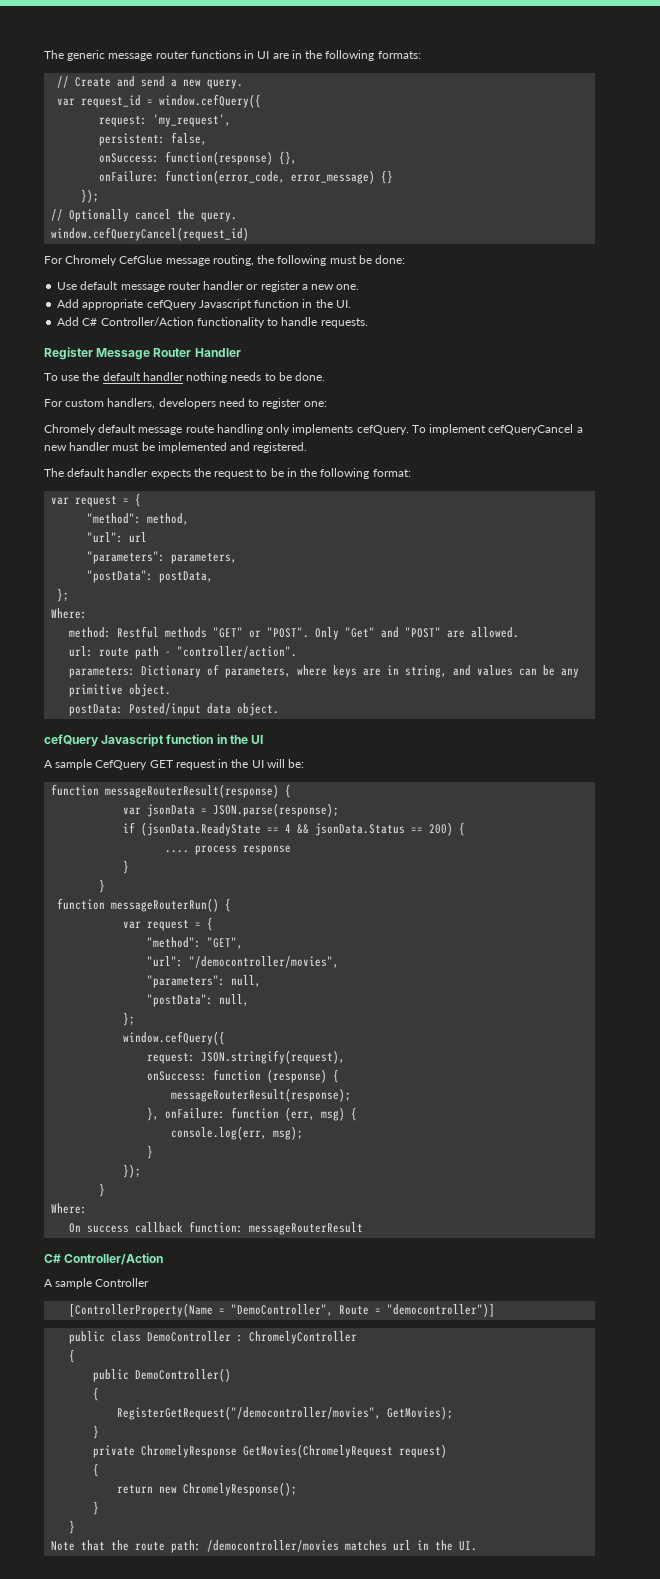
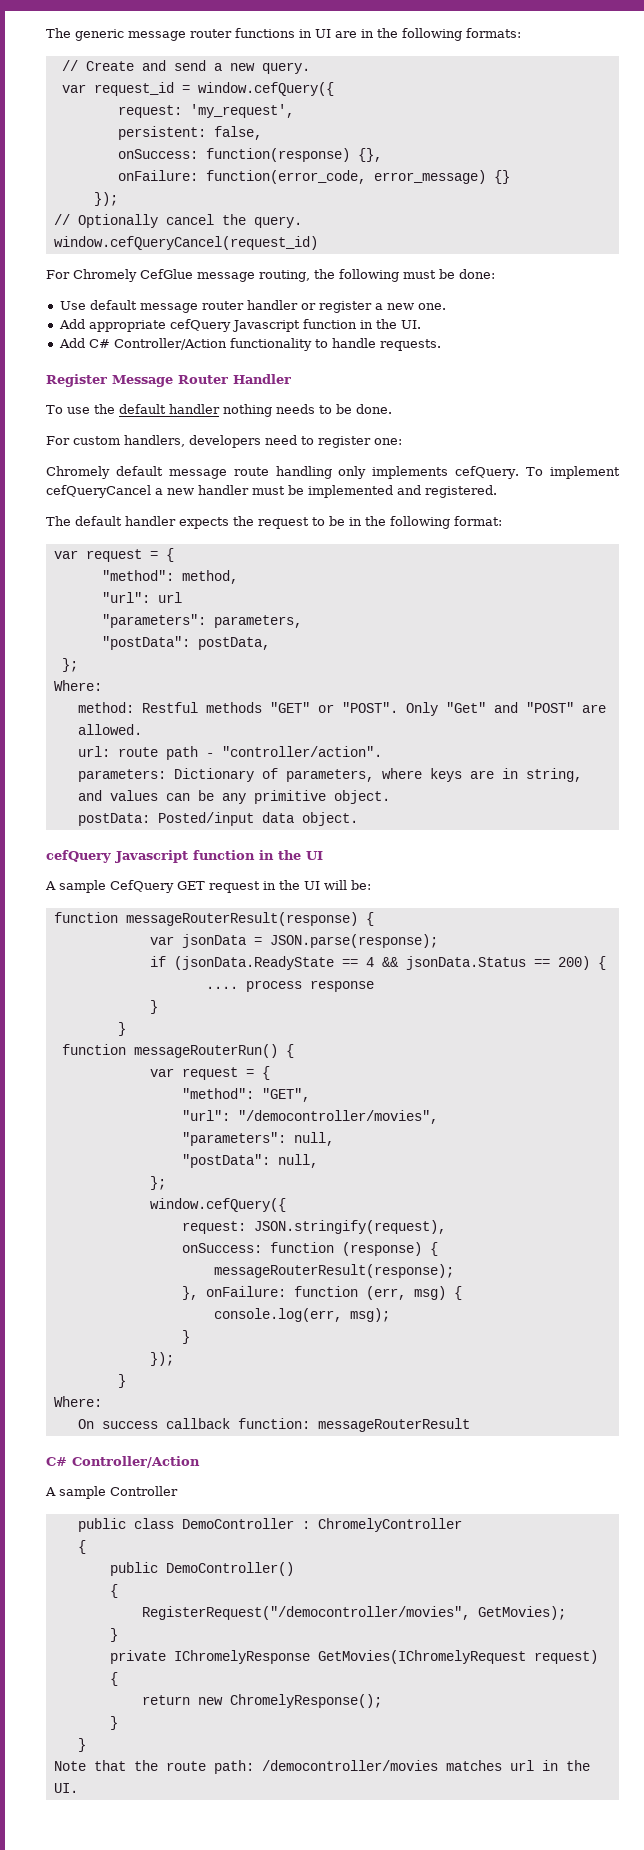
- [ControllerProperty(Name = "DemoController", Route = "democontroller")]
- RegisterGetRequest("/democontroller/movies", GetMovies);
+ RegisterRequest("/democontroller/movies", GetMovies);
- private ChromelyResponse GetMovies(ChromelyRequest request)
+ private IChromelyResponse GetMovies(IChromelyRequest request)

